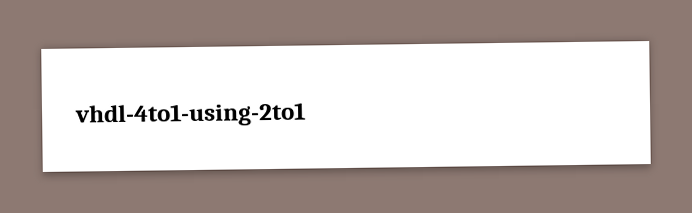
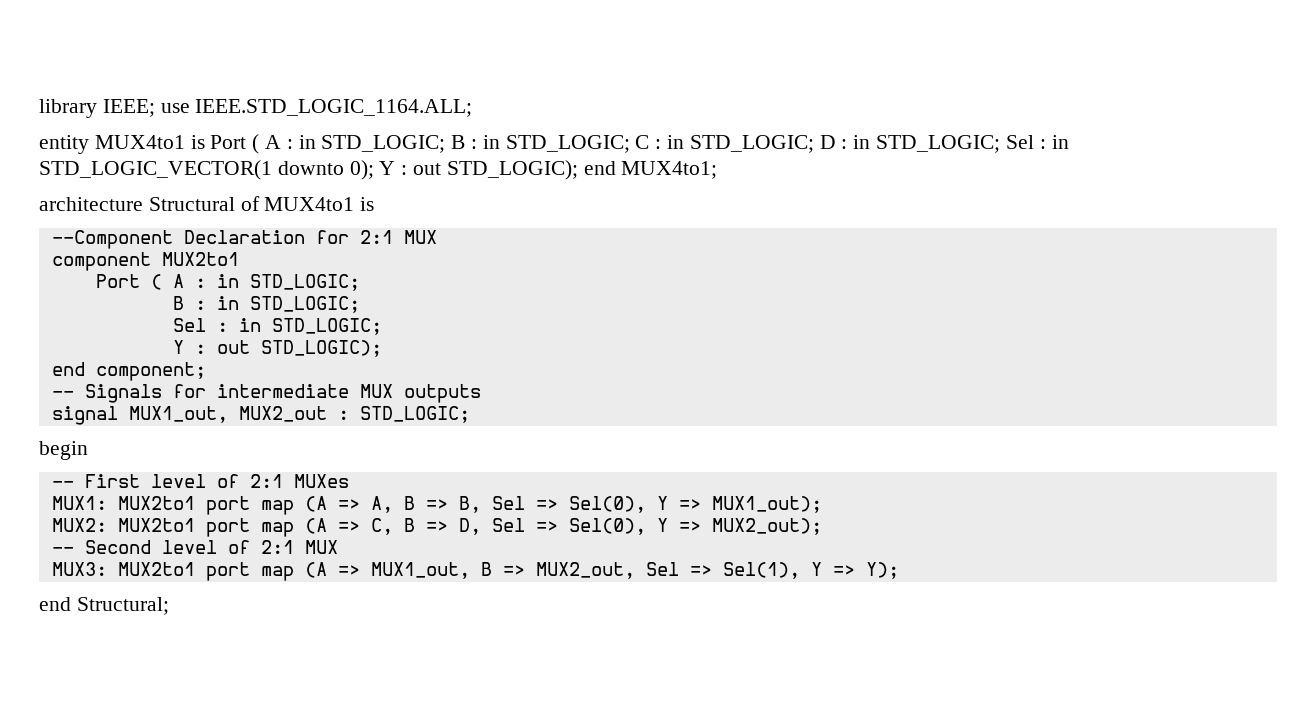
- vhdl-4to1-using-2to1
+ library IEEE; use IEEE.STD_LOGIC_1164.ALL;
+ entity MUX4to1 is Port ( A : in STD_LOGIC; B : in STD_LOGIC; C : in STD_LOGIC; D : in STD_LOGIC; Sel : in STD_LOGIC_VECTOR(1 downto 0); Y : out STD_LOGIC); end MUX4to1;
+ architecture Structural of MUX4to1 is
+ --Component Declaration for 2:1 MUX
+ component MUX2to1
+ Port ( A : in STD_LOGIC;
+ B : in STD_LOGIC;
+ Sel : in STD_LOGIC;
+ Y : out STD_LOGIC);
+ end component;
+ -- Signals for intermediate MUX outputs
+ signal MUX1_out, MUX2_out : STD_LOGIC;
+ begin
+ -- First level of 2:1 MUXes
+ MUX1: MUX2to1 port map (A => A, B => B, Sel => Sel(0), Y => MUX1_out);
+ MUX2: MUX2to1 port map (A => C, B => D, Sel => Sel(0), Y => MUX2_out);
+ -- Second level of 2:1 MUX
+ MUX3: MUX2to1 port map (A => MUX1_out, B => MUX2_out, Sel => Sel(1), Y => Y);
+ end Structural;

